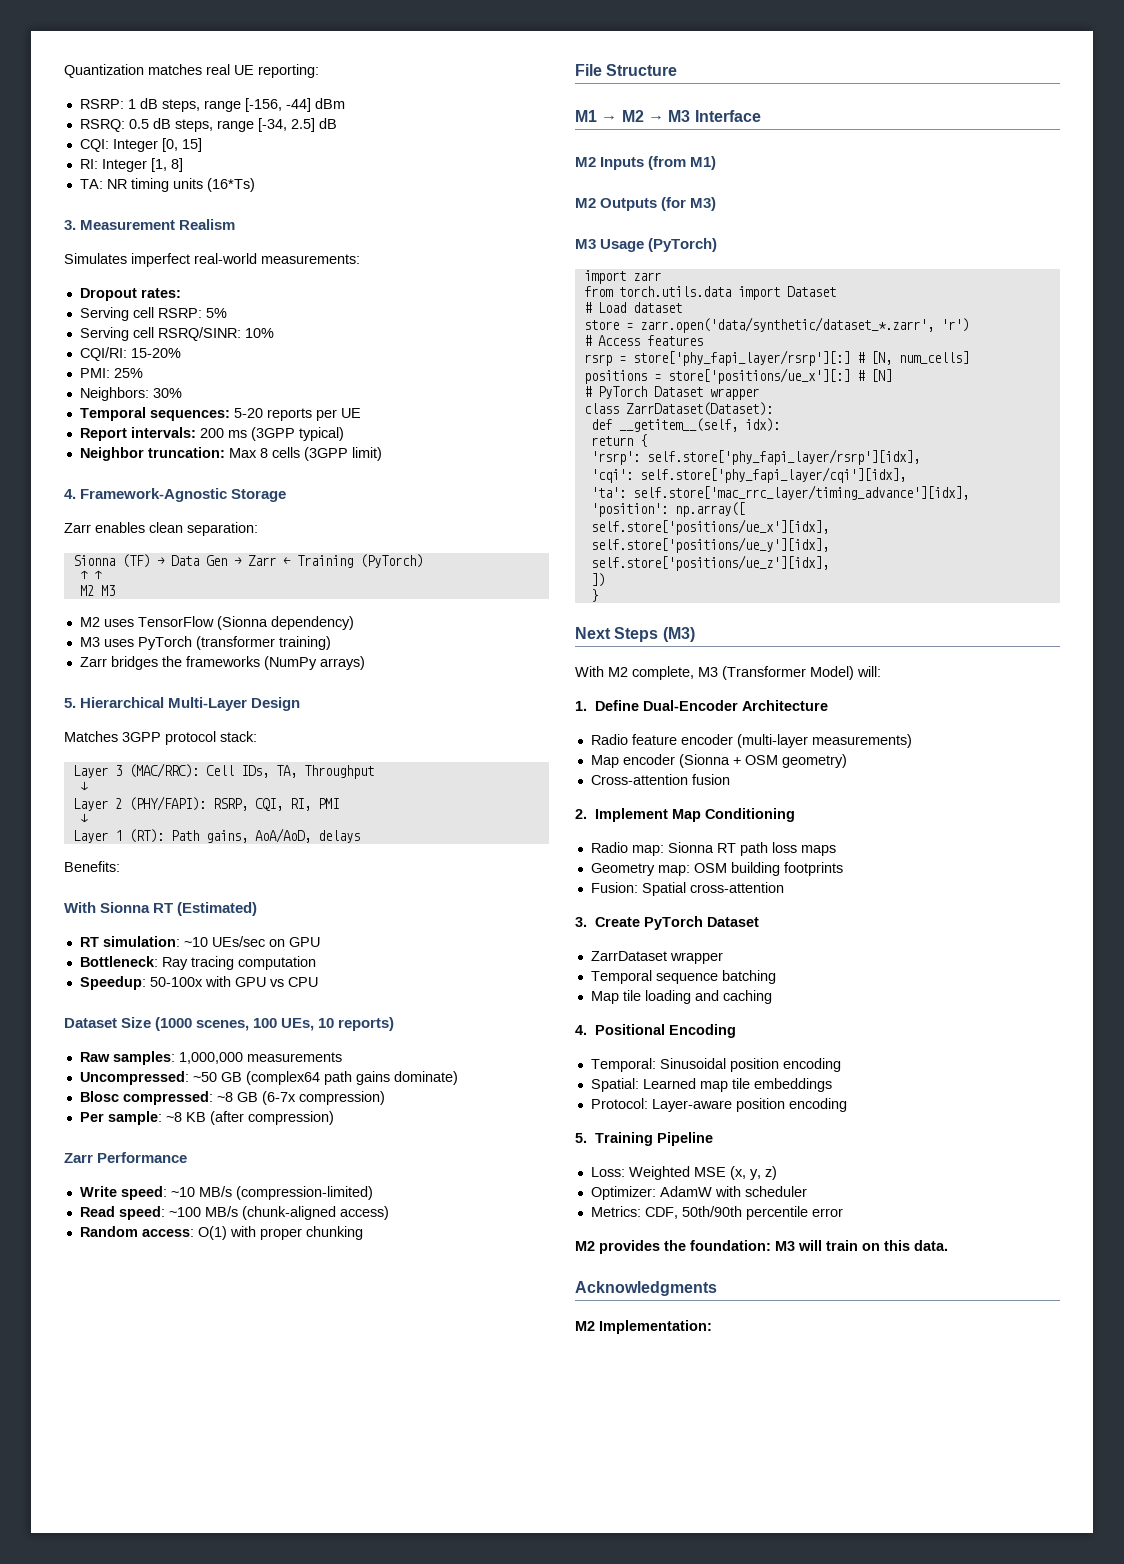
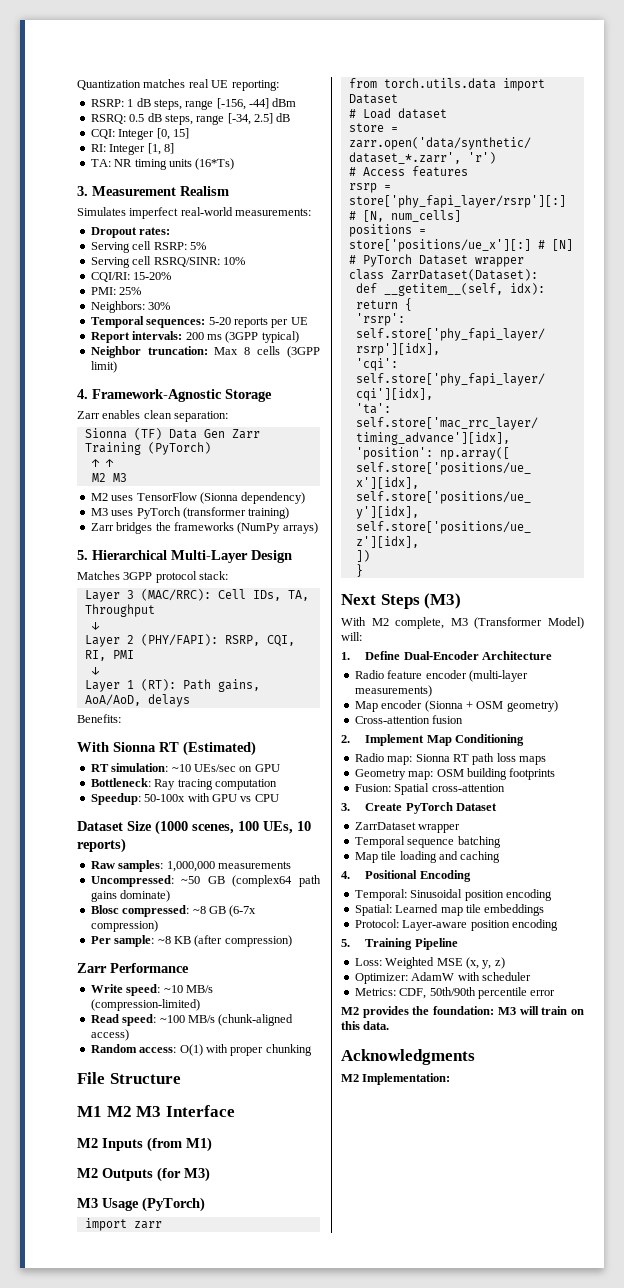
- Sionna (TF) → Data Gen → Zarr ← Training (PyTorch)
+ Sionna (TF) Data Gen Zarr Training (PyTorch)
- M1 → M2 → M3 Interface
+ M1 M2 M3 Interface

